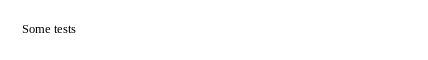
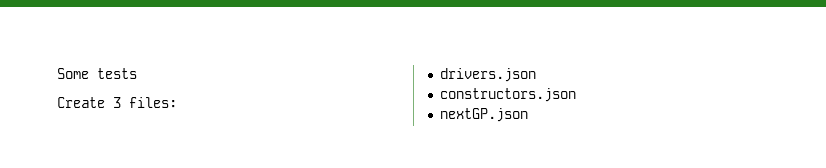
+ Create 3 files:
+ drivers.json
+ constructors.json
+ nextGP.json

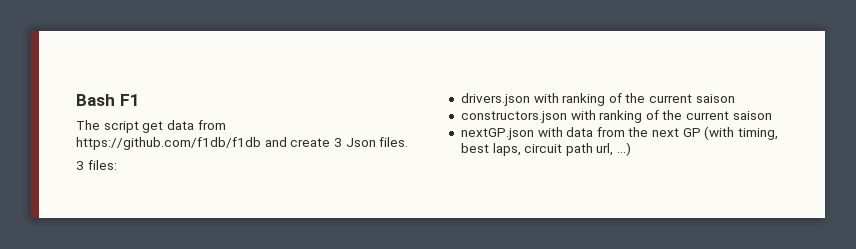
- Some tests
- Create 3 files:
- drivers.json
- constructors.json
- nextGP.json
+ Bash F1
+ The script get data from https://github.com/f1db/f1db and create 3 Json files.
+ 3 files:
+ drivers.json with ranking of the current saison
+ constructors.json with ranking of the current saison
+ nextGP.json with data from the next GP (with timing, best laps, circuit path url, ...)

